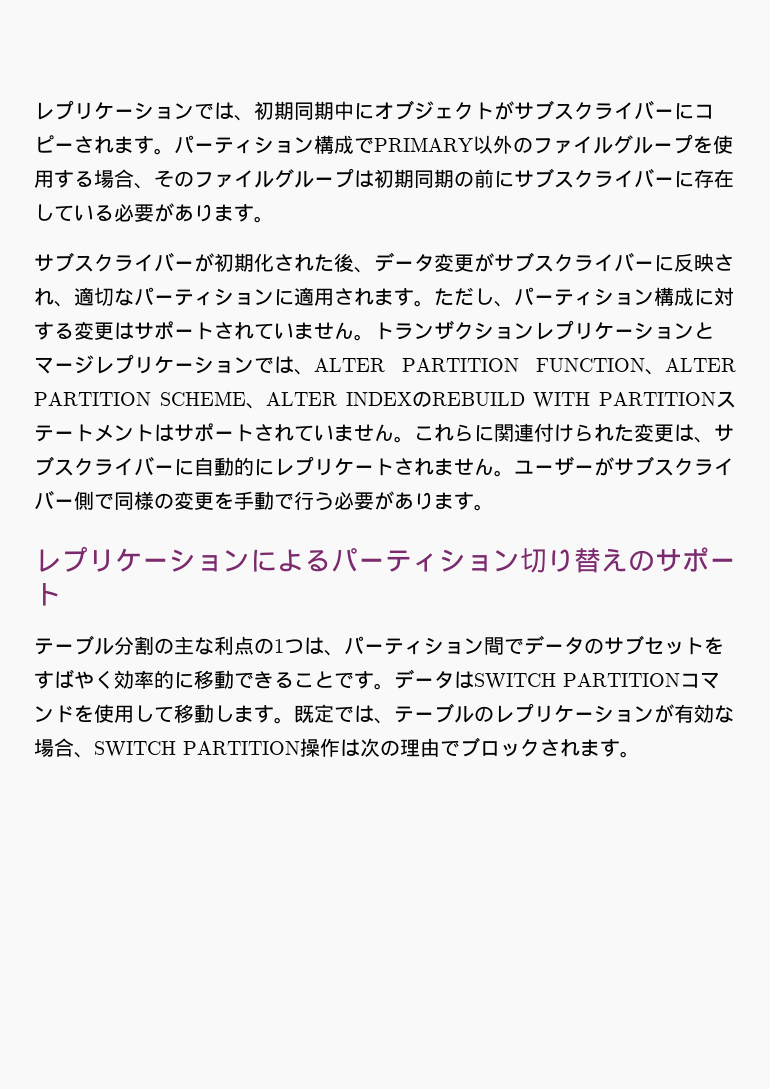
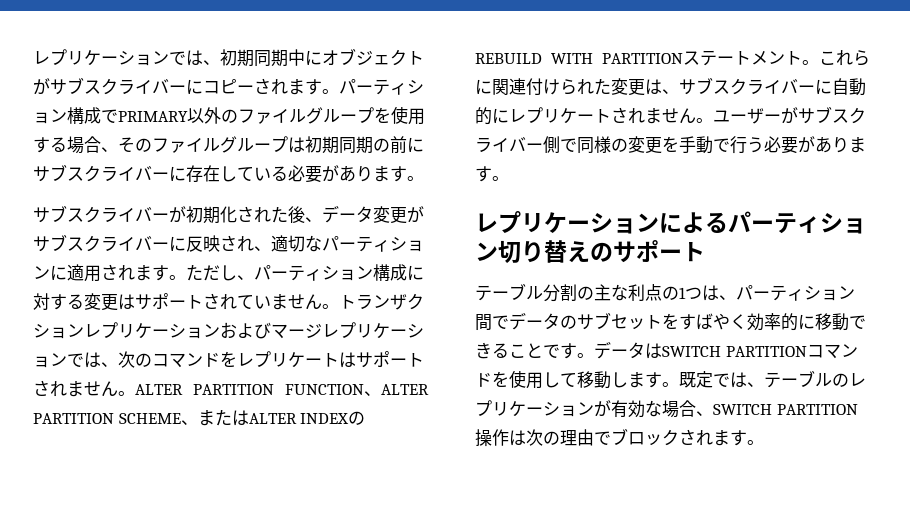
- トランザクションレプリケーションとマージレプリケーションでは、ALTER PARTITION FUNCTION、ALTER PARTITION SCHEME、ALTER INDEXのREBUILD WITH PARTITIONステートメントはサポートされていません。
+ トランザクションレプリケーションおよびマージレプリケーションでは、次のコマンドをレプリケートはサポートされません。ALTER PARTITION FUNCTION、ALTER PARTITION SCHEME、またはALTER INDEXのREBUILD WITH PARTITIONステートメント。

